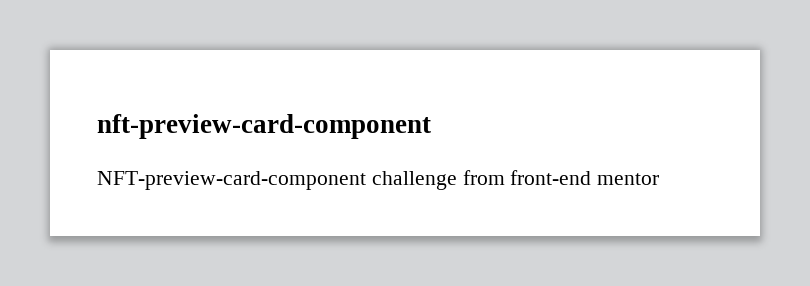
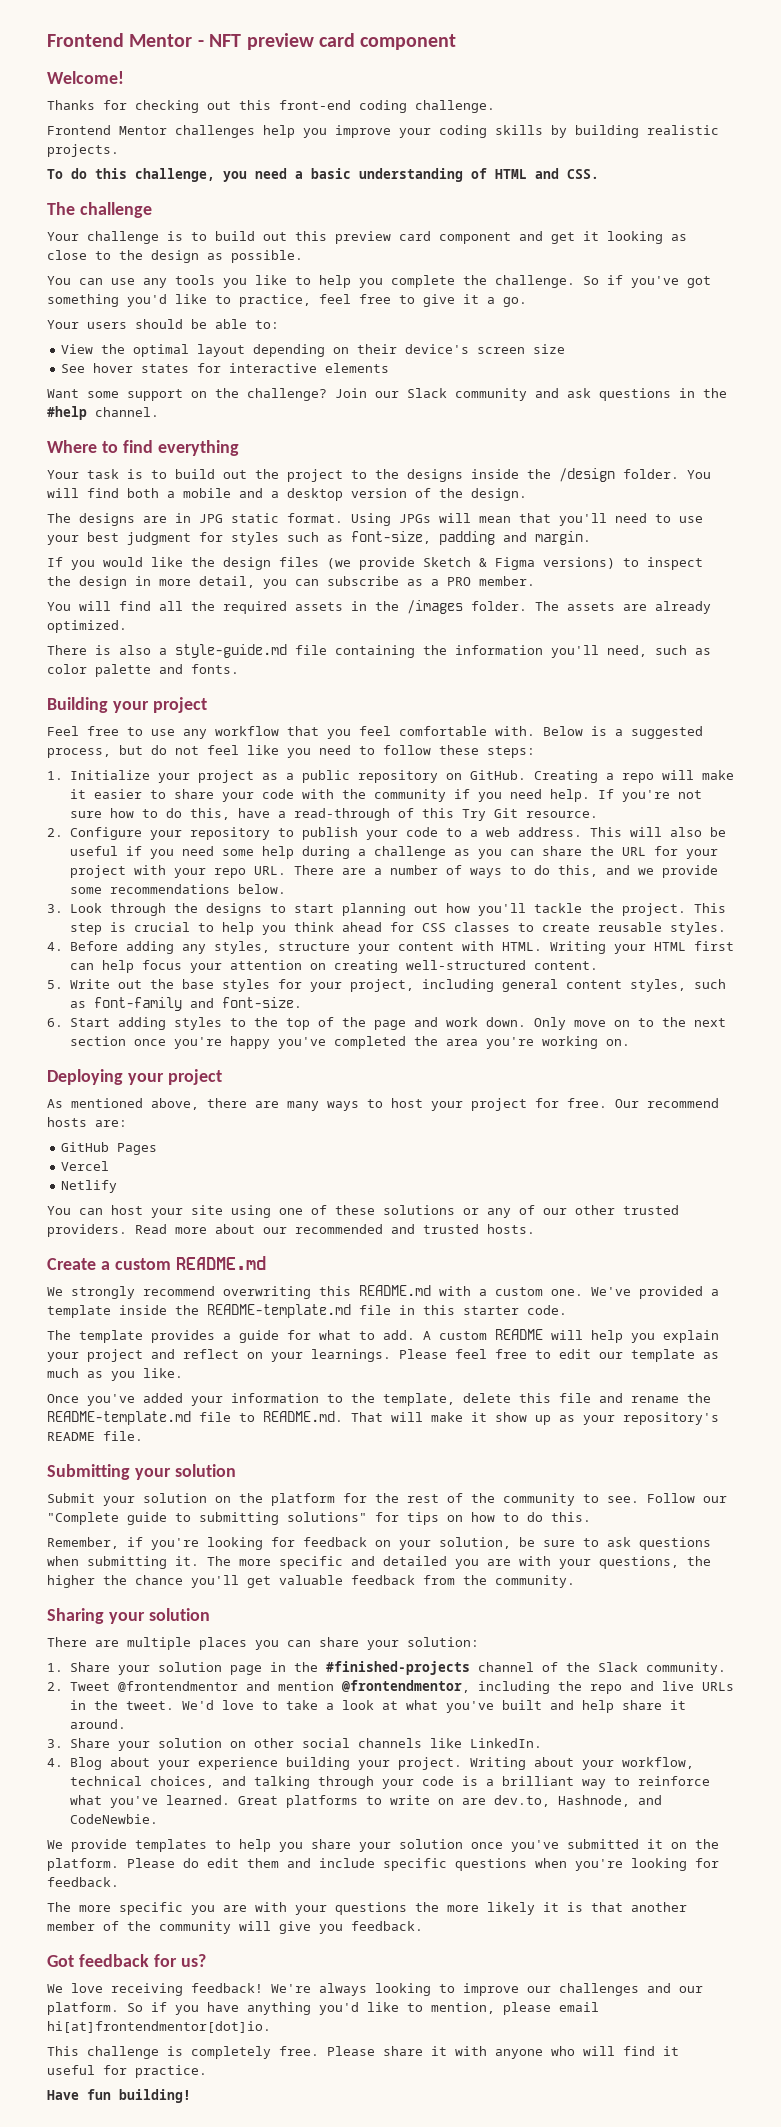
- nft-preview-card-component
- NFT-preview-card-component challenge from front-end mentor
+ Frontend Mentor - NFT preview card component
+ Welcome!
+ Thanks for checking out this front-end coding challenge.
+ Frontend Mentor challenges help you improve your coding skills by building realistic projects.
+ To do this challenge, you need a basic understanding of HTML and CSS.
+ The challenge
+ Your challenge is to build out this preview card component and get it looking as close to the design as possible.
+ You can use any tools you like to help you complete the challenge. So if you've got something you'd like to practice, feel free to give it a go.
+ Your users should be able to:
+ View the optimal layout depending on their device's screen size
+ See hover states for interactive elements
+ Want some support on the challenge? Join our Slack community and ask questions in the #help channel.
+ Where to find everything
+ Your task is to build out the project to the designs inside the /design folder. You will find both a mobile and a desktop version of the design.
+ The designs are in JPG static format. Using JPGs will mean that you'll need to use your best judgment for styles such as font-size, padding and margin.
+ If you would like the design files (we provide Sketch & Figma versions) to inspect the design in more detail, you can subscribe as a PRO member.
+ You will find all the required assets in the /images folder. The assets are already optimized.
+ There is also a style-guide.md file containing the information you'll need, such as color palette and fonts.
+ Building your project
+ Feel free to use any workflow that you feel comfortable with. Below is a suggested process, but do not feel like you need to follow these steps:
+ 1. Initialize your project as a public repository on GitHub. Creating a repo will make it easier to share your code with the community if you need help. If you're not sure how to do this, have a read-through of this Try Git resource.
+ 2. Configure your repository to publish your code to a web address. This will also be useful if you need some help during a challenge as you can share the URL for your project with your repo URL. There are a number of ways to do this, and we provide some recommendations below.
+ 3. Look through the designs to start planning out how you'll tackle the project. This step is crucial to help you think ahead for CSS classes to create reusable styles.
+ 4. Before adding any styles, structure your content with HTML. Writing your HTML first can help focus your attention on creating well-structured content.
+ 5. Write out the base styles for your project, including general content styles, such as font-family and font-size.
+ 6. Start adding styles to the top of the page and work down. Only move on to the next section once you're happy you've completed the area you're working on.
+ Deploying your project
+ As mentioned above, there are many ways to host your project for free. Our recommend hosts are:
+ GitHub Pages
+ Vercel
+ Netlify
+ You can host your site using one of these solutions or any of our other trusted providers. Read more about our recommended and trusted hosts.
+ Create a custom README.md
+ We strongly recommend overwriting this README.md with a custom one. We've provided a template inside the README-template.md file in this starter code.
+ The template provides a guide for what to add. A custom README will help you explain your project and reflect on your learnings. Please feel free to edit our template as much as you like.
+ Once you've added your information to the template, delete this file and rename the README-template.md file to README.md. That will make it show up as your repository's README file.
+ Submitting your solution
+ Submit your solution on the platform for the rest of the community to see. Follow our "Complete guide to submitting solutions" for tips on how to do this.
+ Remember, if you're looking for feedback on your solution, be sure to ask questions when submitting it. The more specific and detailed you are with your questions, the higher the chance you'll get valuable feedback from the community.
+ Sharing your solution
+ There are multiple places you can share your solution:
+ 1. Share your solution page in the #finished-projects channel of the Slack community.
+ 2. Tweet @frontendmentor and mention @frontendmentor, including the repo and live URLs in the tweet. We'd love to take a look at what you've built and help share it around.
+ 3. Share your solution on other social channels like LinkedIn.
+ 4. Blog about your experience building your project. Writing about your workflow, technical choices, and talking through your code is a brilliant way to reinforce what you've learned. Great platforms to write on are dev.to, Hashnode, and CodeNewbie.
+ We provide templates to help you share your solution once you've submitted it on the platform. Please do edit them and include specific questions when you're looking for feedback.
+ The more specific you are with your questions the more likely it is that another member of the community will give you feedback.
+ Got feedback for us?
+ We love receiving feedback! We're always looking to improve our challenges and our platform. So if you have anything you'd like to mention, please email hi[at]frontendmentor[dot]io.
+ This challenge is completely free. Please share it with anyone who will find it useful for practice.
+ Have fun building!

